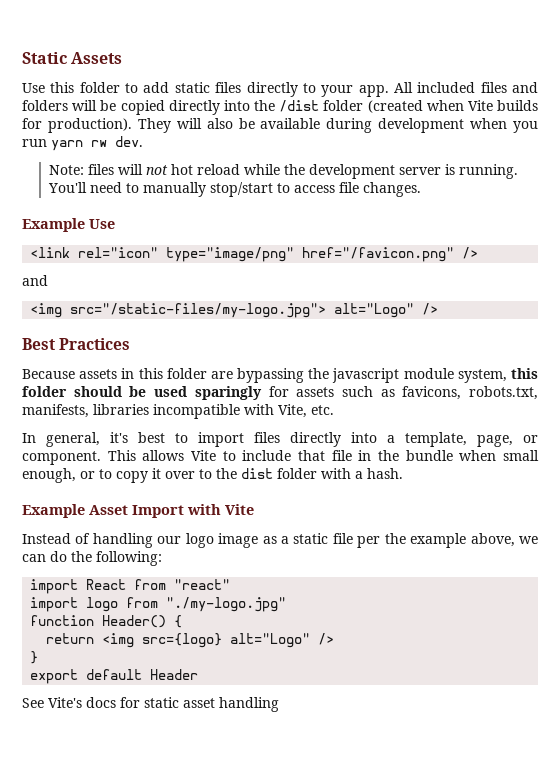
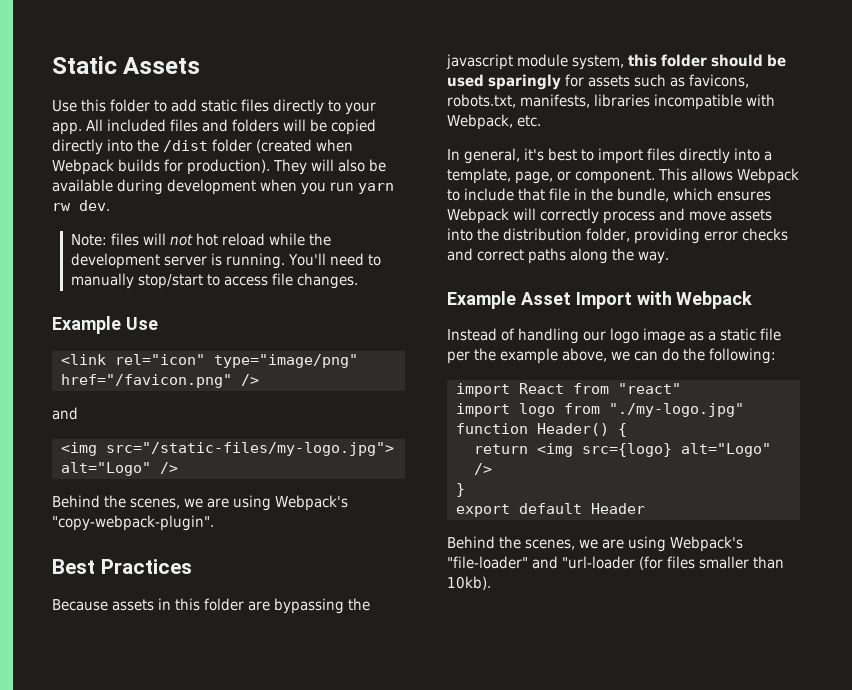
- All included files and folders will be copied directly into the /dist folder (created when Vite builds for production).
+ All included files and folders will be copied directly into the /dist folder (created when Webpack builds for production).
+ Behind the scenes, we are using Webpack's "copy-webpack-plugin".
- Because assets in this folder are bypassing the javascript module system, this folder should be used sparingly for assets such as favicons, robots.txt, manifests, libraries incompatible with Vite, etc.
+ Because assets in this folder are bypassing the javascript module system, this folder should be used sparingly for assets such as favicons, robots.txt, manifests, libraries incompatible with Webpack, etc.
- This allows Vite to include that file in the bundle when small enough, or to copy it over to the dist folder with a hash.
+ This allows Webpack to include that file in the bundle, which ensures Webpack will correctly process and move assets into the distribution folder, providing error checks and correct paths along the way.
- Example Asset Import with Vite
+ Example Asset Import with Webpack
- See Vite's docs for static asset handling
+ Behind the scenes, we are using Webpack's "file-loader" and "url-loader (for files smaller than 10kb).

